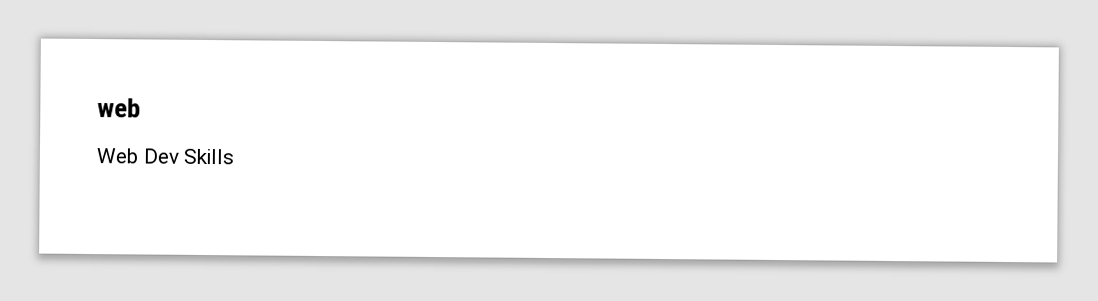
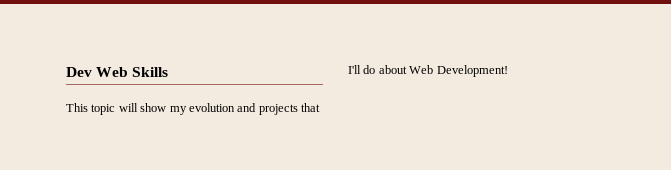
- web
- Web Dev Skills
+ Dev Web Skills
+ This topic will show my evolution and projects that I'll do about Web Development!

